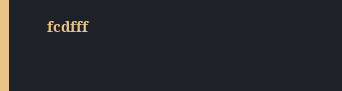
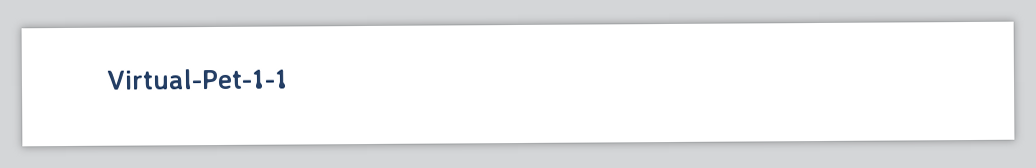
- fcdfff
+ Virtual-Pet-1-1

